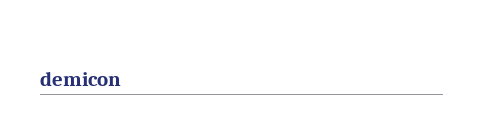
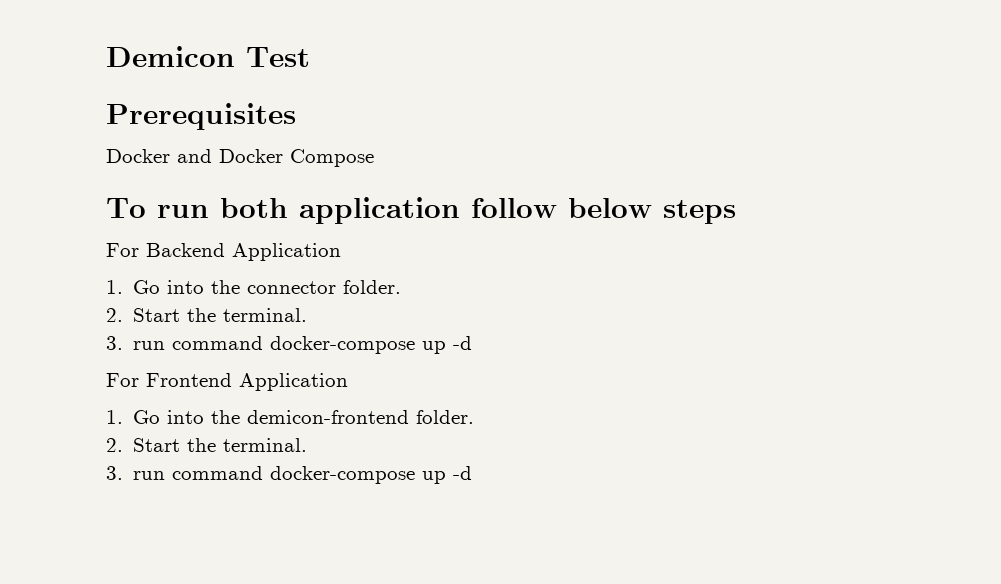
- demicon
+ Demicon Test
+ Prerequisites
+ Docker and Docker Compose
+ To run both application follow below steps
+ For Backend Application
+ 1. Go into the connector folder.
+ 2. Start the terminal.
+ 3. run command docker-compose up -d
+ For Frontend Application
+ 1. Go into the demicon-frontend folder.
+ 2. Start the terminal.
+ 3. run command docker-compose up -d

